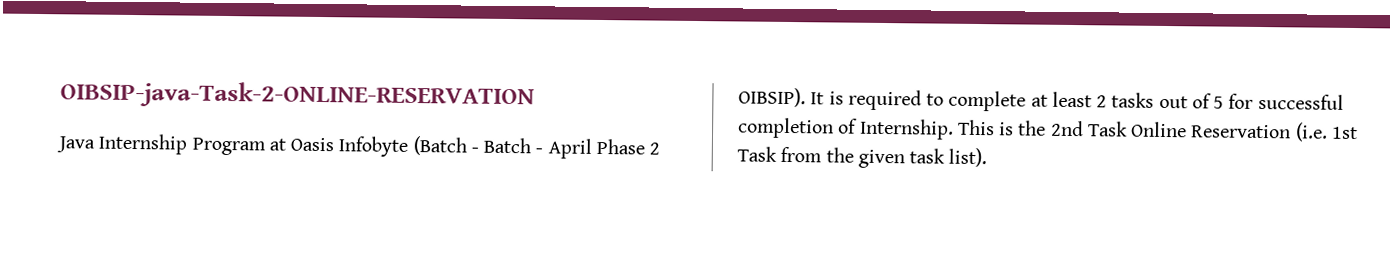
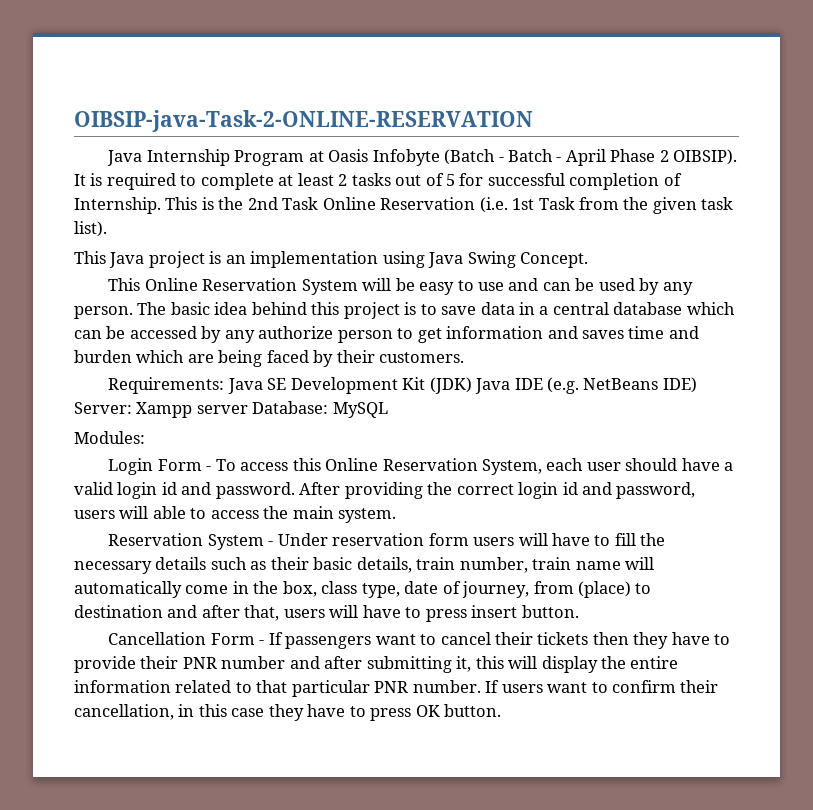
+ This Java project is an implementation using Java Swing Concept.
+ This Online Reservation System will be easy to use and can be used by any person. The basic idea behind this project is to save data in a central database which can be accessed by any authorize person to get information and saves time and burden which are being faced by their customers.
+ Requirements: Java SE Development Kit (JDK) Java IDE (e.g. NetBeans IDE) Server: Xampp server Database: MySQL
+ Modules:
+ Login Form - To access this Online Reservation System, each user should have a valid login id and password. After providing the correct login id and password, users will able to access the main system.
+ Reservation System - Under reservation form users will have to fill the necessary details such as their basic details, train number, train name will automatically come in the box, class type, date of journey, from (place) to destination and after that, users will have to press insert button.
+ Cancellation Form - If passengers want to cancel their tickets then they have to provide their PNR number and after submitting it, this will display the entire information related to that particular PNR number. If users want to confirm their cancellation, in this case they have to press OK button.

